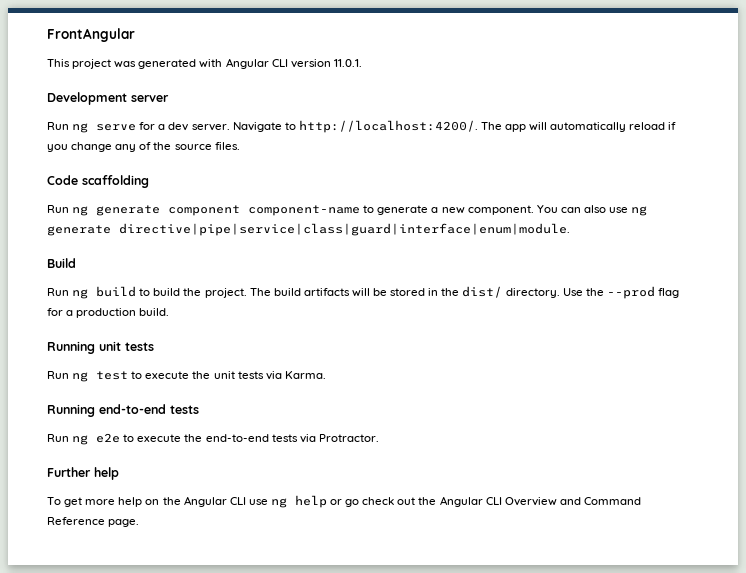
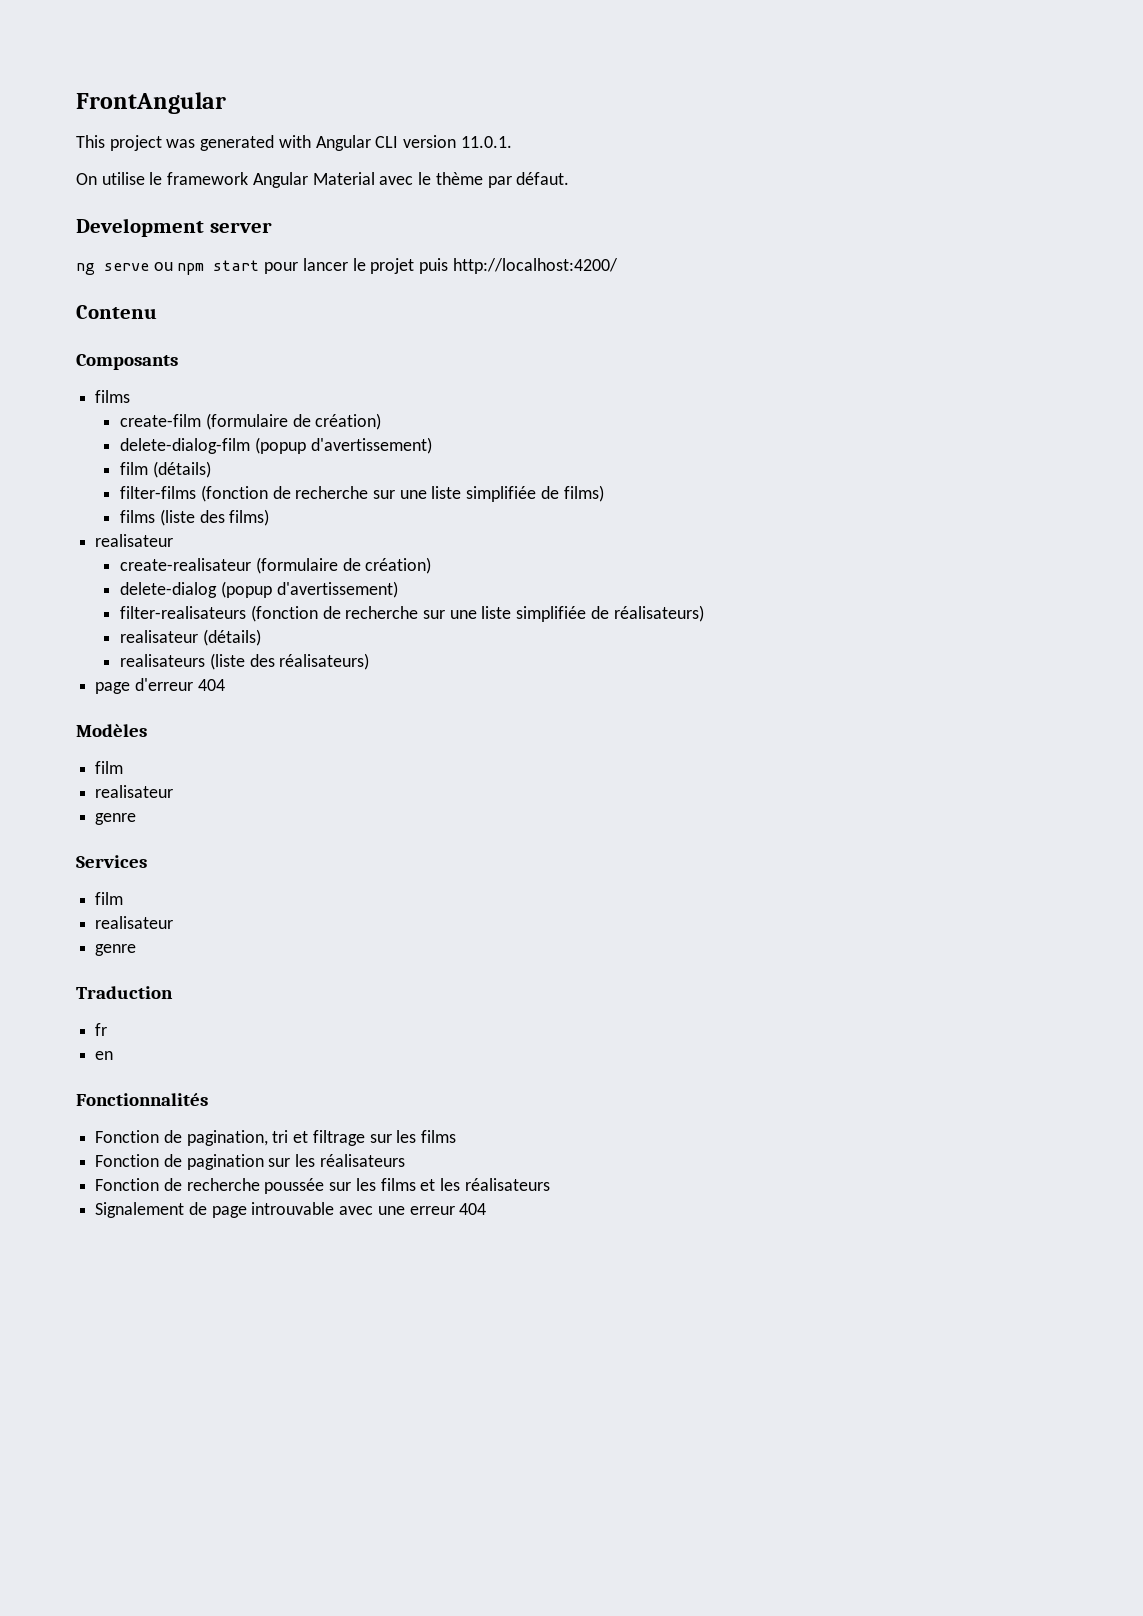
+ On utilise le framework Angular Material avec le thème par défaut.
- Run ng serve for a dev server. Navigate to http://localhost:4200/. The app will automatically reload if you change any of the source files.
- Code scaffolding
- Run ng generate component component-name to generate a new component. You can also use ng generate directive|pipe|service|class|guard|interface|enum|module.
- Build
- Run ng build to build the project. The build artifacts will be stored in the dist/ directory. Use the --prod flag for a production build.
- Running unit tests
- Run ng test to execute the unit tests via Karma.
- Running end-to-end tests
- Run ng e2e to execute the end-to-end tests via Protractor.
- Further help
- To get more help on the Angular CLI use ng help or go check out the Angular CLI Overview and Command Reference page.
+ ng serve ou npm start pour lancer le projet puis http://localhost:4200/
+ Contenu
+ Composants
+ films
+ create-film (formulaire de création)
+ delete-dialog-film (popup d'avertissement)
+ film (détails)
+ filter-films (fonction de recherche sur une liste simplifiée de films)
+ films (liste des films)
+ realisateur
+ create-realisateur (formulaire de création)
+ delete-dialog (popup d'avertissement)
+ filter-realisateurs (fonction de recherche sur une liste simplifiée de réalisateurs)
+ realisateur (détails)
+ realisateurs (liste des réalisateurs)
+ page d'erreur 404
+ Modèles
+ film
+ realisateur
+ genre
+ Services
+ film
+ realisateur
+ genre
+ Traduction
+ fr
+ en
+ Fonctionnalités
+ Fonction de pagination, tri et filtrage sur les films
+ Fonction de pagination sur les réalisateurs
+ Fonction de recherche poussée sur les films et les réalisateurs
+ Signalement de page introuvable avec une erreur 404

